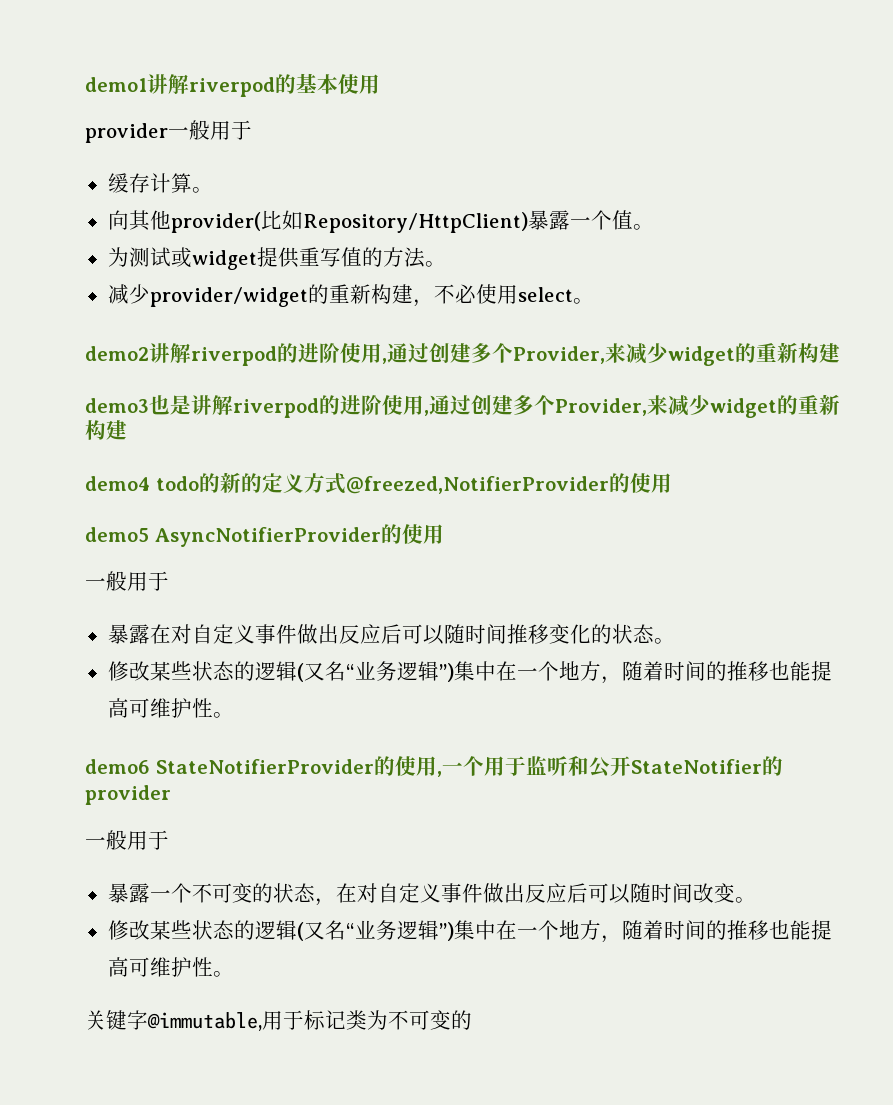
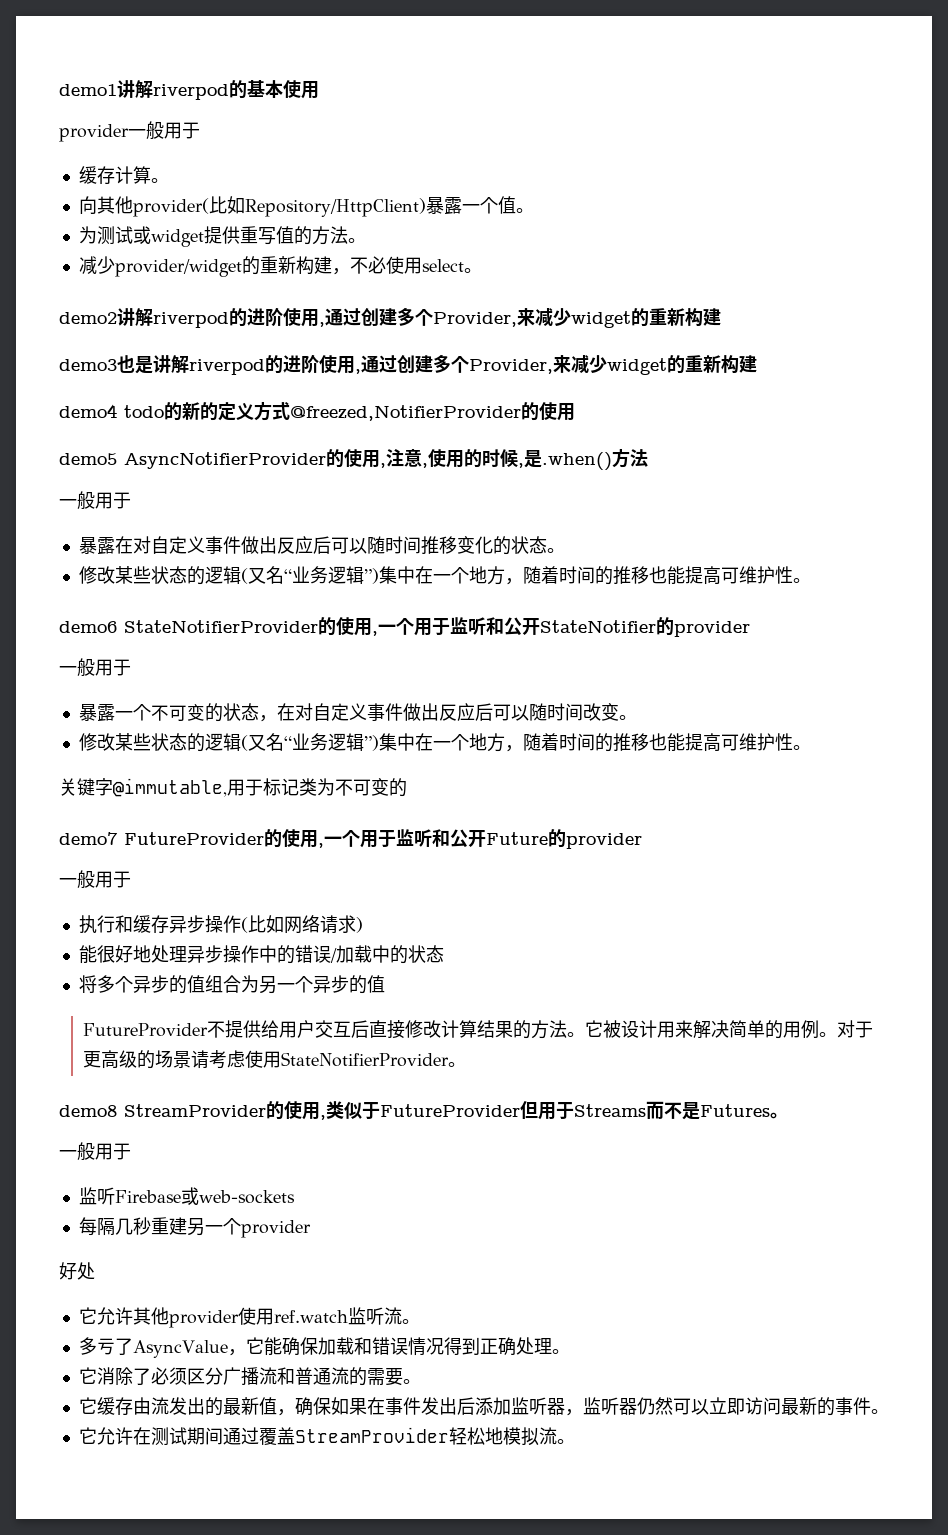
- demo5 AsyncNotifierProvider的使用
+ demo5 AsyncNotifierProvider的使用,注意,使用的时候,是.when()方法
+ demo7 FutureProvider的使用,一个用于监听和公开Future的provider
+ 一般用于
+ 执行和缓存异步操作(比如网络请求)
+ 能很好地处理异步操作中的错误/加载中的状态
+ 将多个异步的值组合为另一个异步的值
+ FutureProvider不提供给用户交互后直接修改计算结果的方法。它被设计用来解决简单的用例。对于更高级的场景请考虑使用StateNotifierProvider。
+ demo8 StreamProvider的使用,类似于FutureProvider但用于Streams而不是Futures。
+ 一般用于
+ 监听Firebase或web-sockets
+ 每隔几秒重建另一个provider
+ 好处
+ 它允许其他provider使用ref.watch监听流。
+ 多亏了AsyncValue，它能确保加载和错误情况得到正确处理。
+ 它消除了必须区分广播流和普通流的需要。
+ 它缓存由流发出的最新值，确保如果在事件发出后添加监听器，监听器仍然可以立即访问最新的事件。
+ 它允许在测试期间通过覆盖StreamProvider轻松地模拟流。

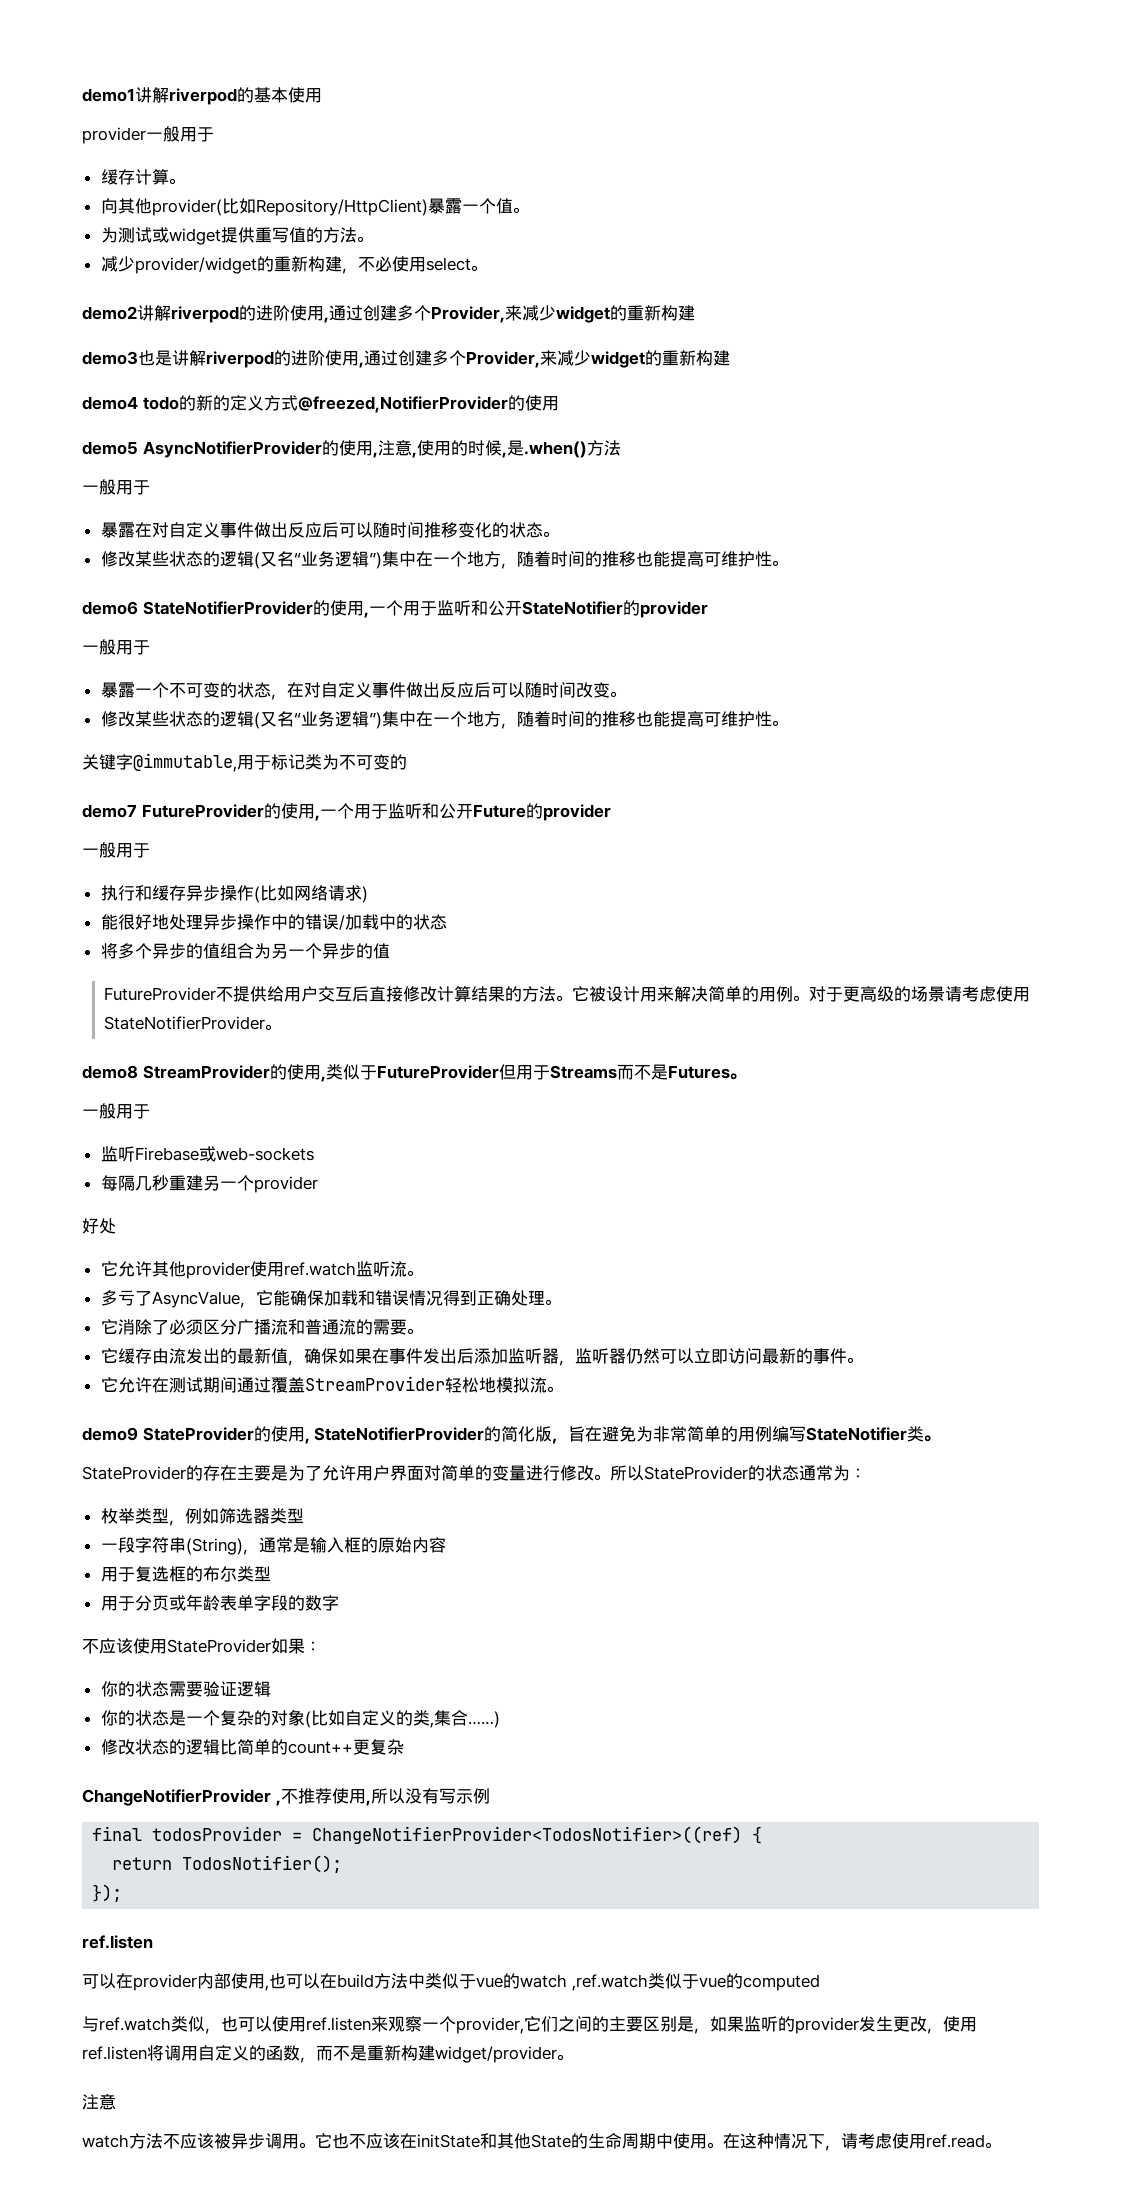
+ demo9 StateProvider的使用, StateNotifierProvider的简化版，旨在避免为非常简单的用例编写StateNotifier类。
+ StateProvider的存在主要是为了允许用户界面对简单的变量进行修改。所以StateProvider的状态通常为：
+ 枚举类型，例如筛选器类型
+ 一段字符串(String)，通常是输入框的原始内容
+ 用于复选框的布尔类型
+ 用于分页或年龄表单字段的数字
+ 不应该使用StateProvider如果：
+ 你的状态需要验证逻辑
+ 你的状态是一个复杂的对象(比如自定义的类,集合……)
+ 修改状态的逻辑比简单的count++更复杂
+ ChangeNotifierProvider ,不推荐使用,所以没有写示例
+ final todosProvider = ChangeNotifierProvider<TodosNotifier>((ref) {
+ return TodosNotifier();
+ });
+ ref.listen
+ 可以在provider内部使用,也可以在build方法中类似于vue的watch ,ref.watch类似于vue的computed
+ 与ref.watch类似，也可以使用ref.listen来观察一个provider,它们之间的主要区别是，如果监听的provider发生更改，使用ref.listen将调用自定义的函数，而不是重新构建widget/provider。
+ 注意
+ watch方法不应该被异步调用。它也不应该在initState和其他State的生命周期中使用。在这种情况下，请考虑使用ref.read。

